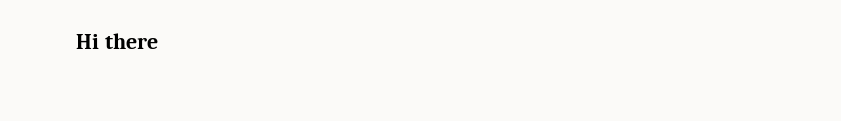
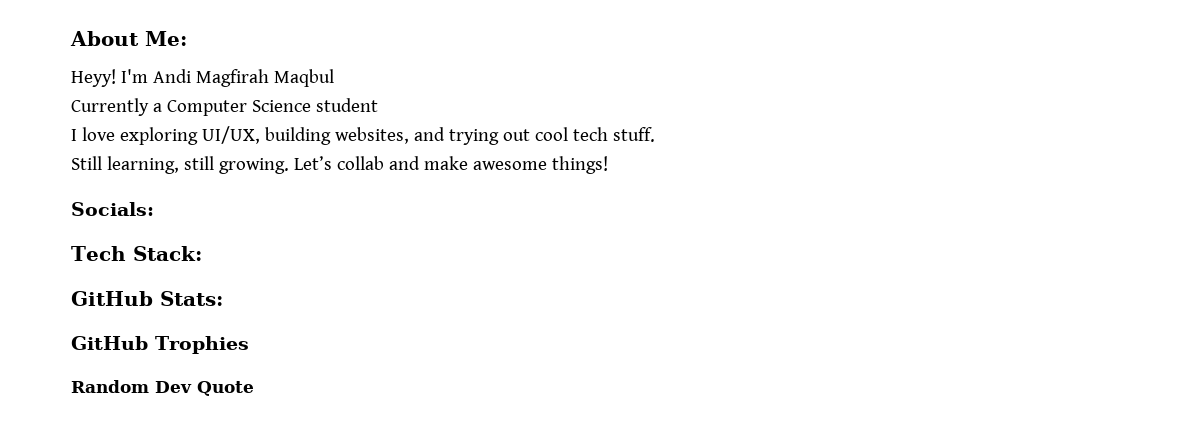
- Hi there
+ About Me:
+ Heyy! I'm Andi Magfirah Maqbul
+ Currently a Computer Science student
+ I love exploring UI/UX, building websites, and trying out cool tech stuff.
+ Still learning, still growing. Let’s collab and make awesome things!
+ Socials:
+ Tech Stack:
+ GitHub Stats:
+ GitHub Trophies
+ Random Dev Quote

